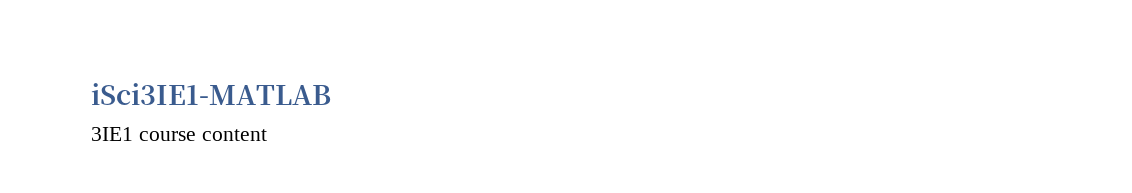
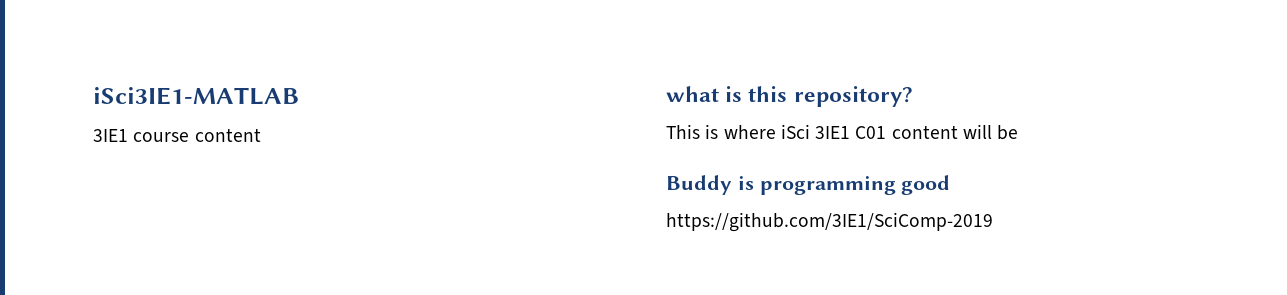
+ what is this repository?
+ This is where iSci 3IE1 C01 content will be
+ Buddy is programming good
+ https://github.com/3IE1/SciComp-2019

